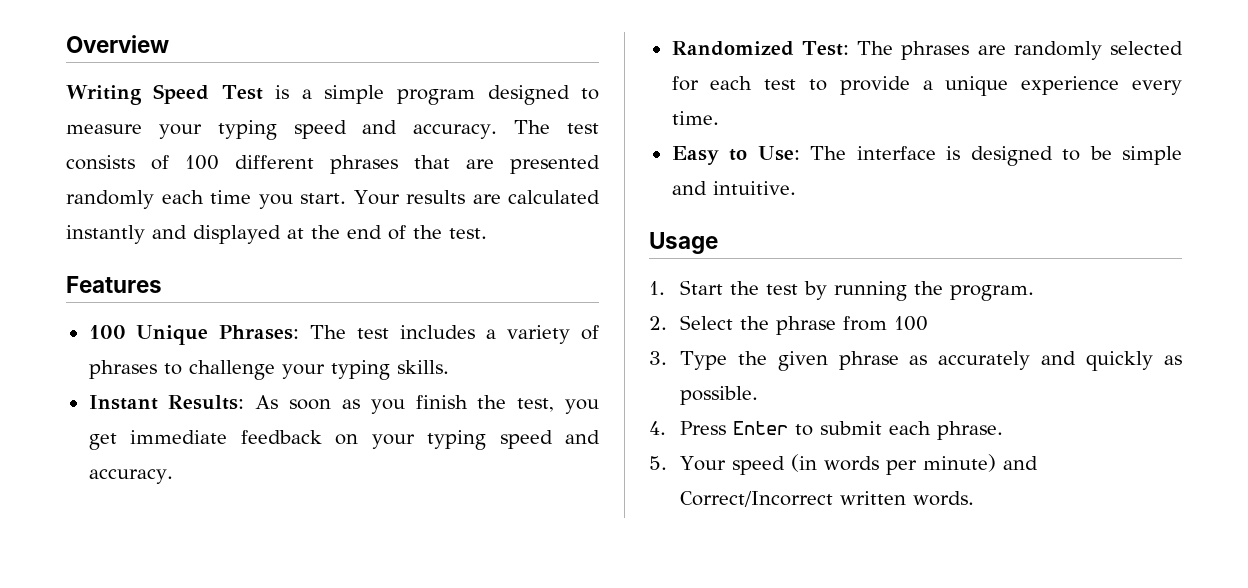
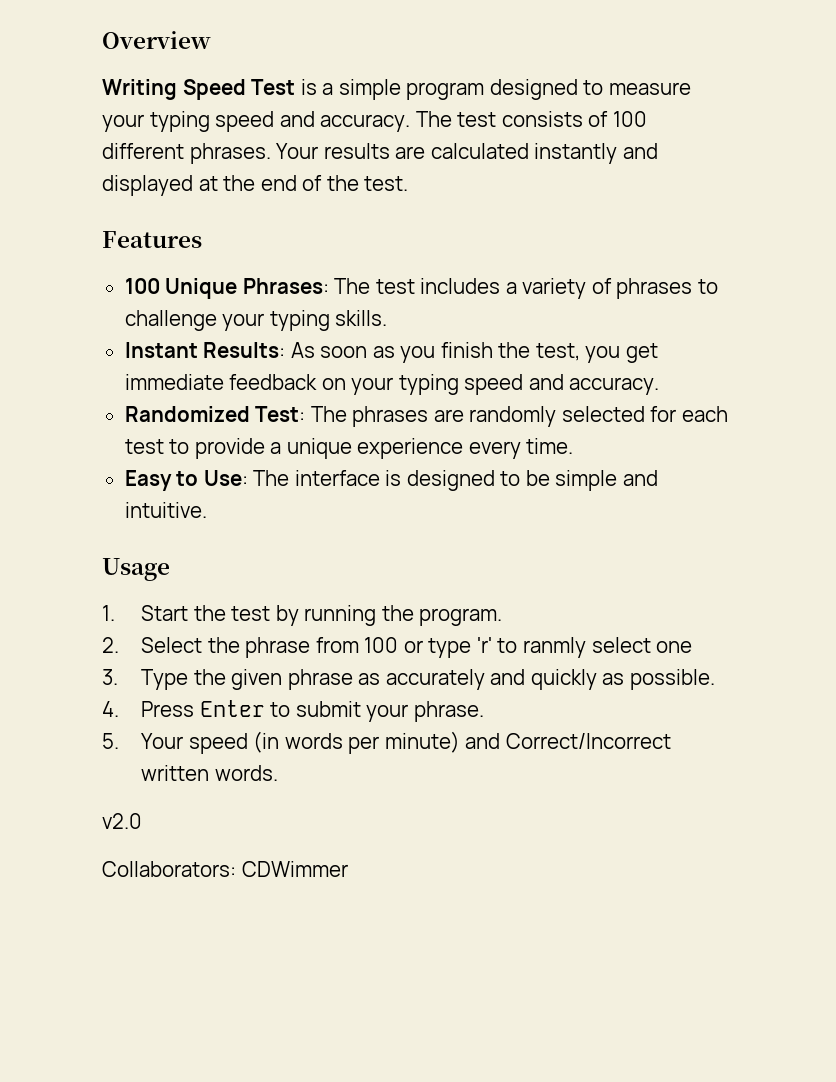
- The test consists of 100 different phrases that are presented randomly each time you start.
+ The test consists of 100 different phrases.
- 2. Select the phrase from 100
+ 2. Select the phrase from 100 or type 'r' to ranmly select one
- 4. Press Enter to submit each phrase.
+ 4. Press Enter to submit your phrase.
+ v2.0
+ Collaborators: CDWimmer

